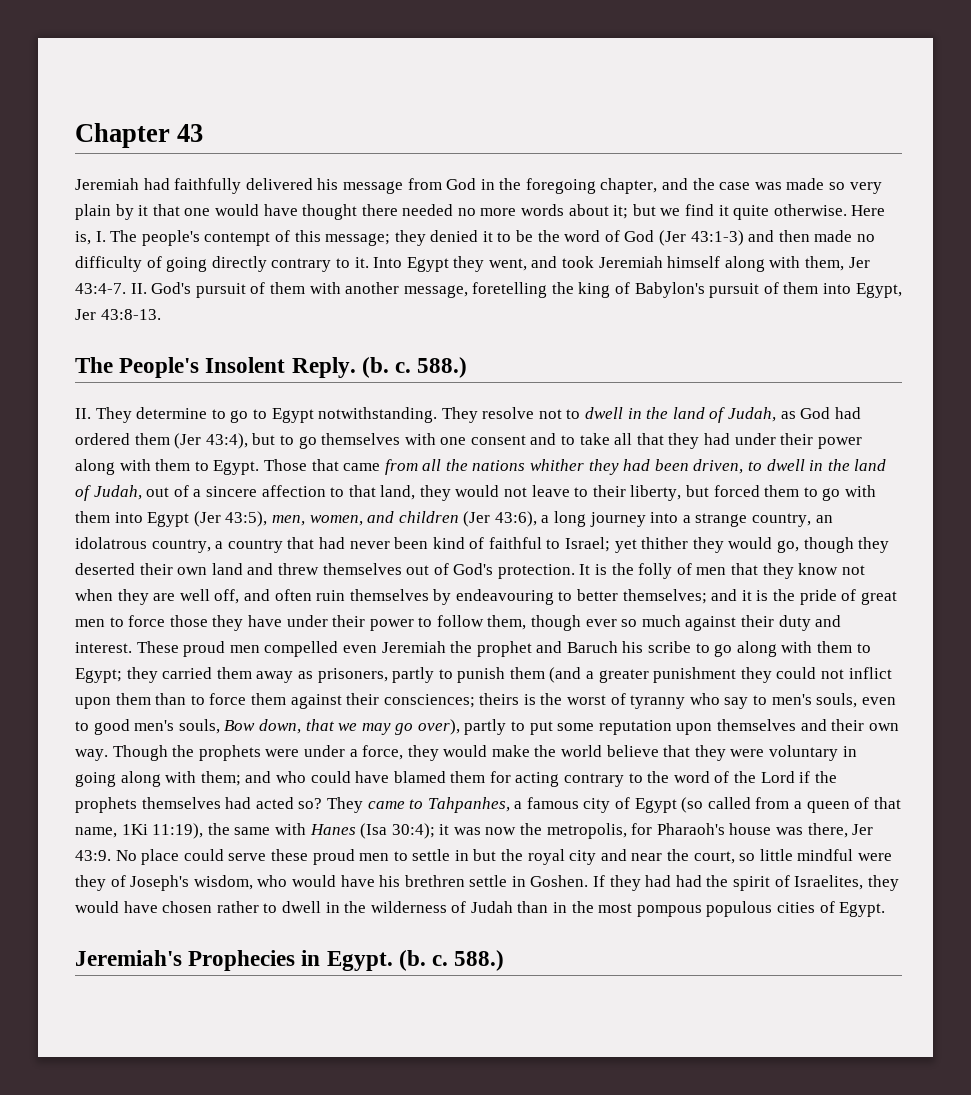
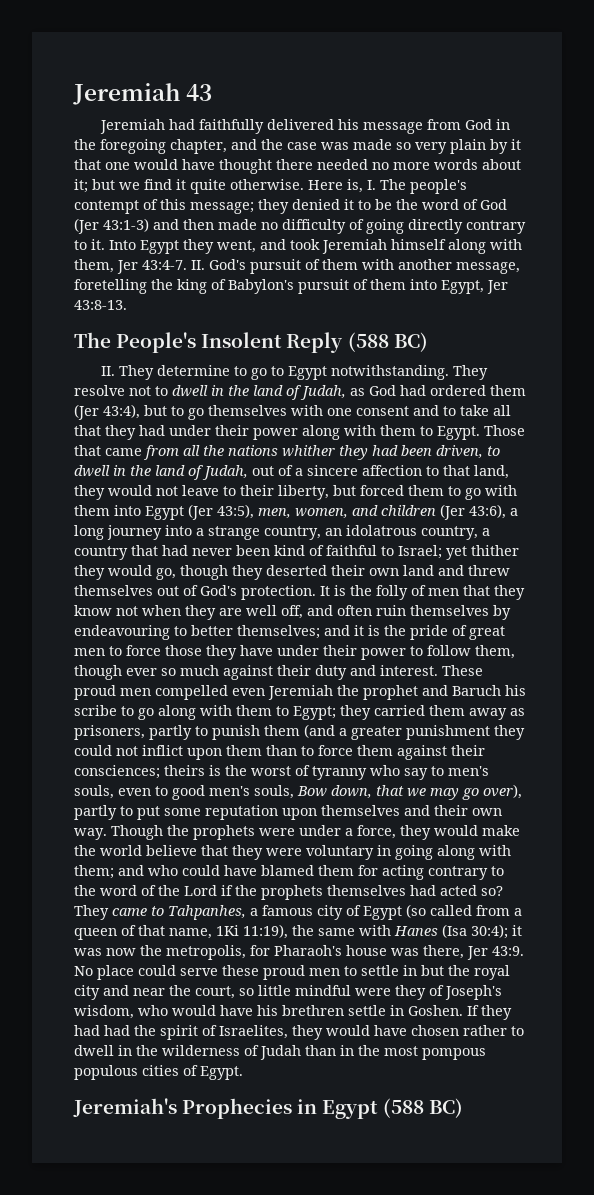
- Chapter 43
+ Jeremiah 43
- The People's Insolent Reply. (b. c. 588.)
+ The People's Insolent Reply (588 BC)
- Jeremiah's Prophecies in Egypt. (b. c. 588.)
+ Jeremiah's Prophecies in Egypt (588 BC)

